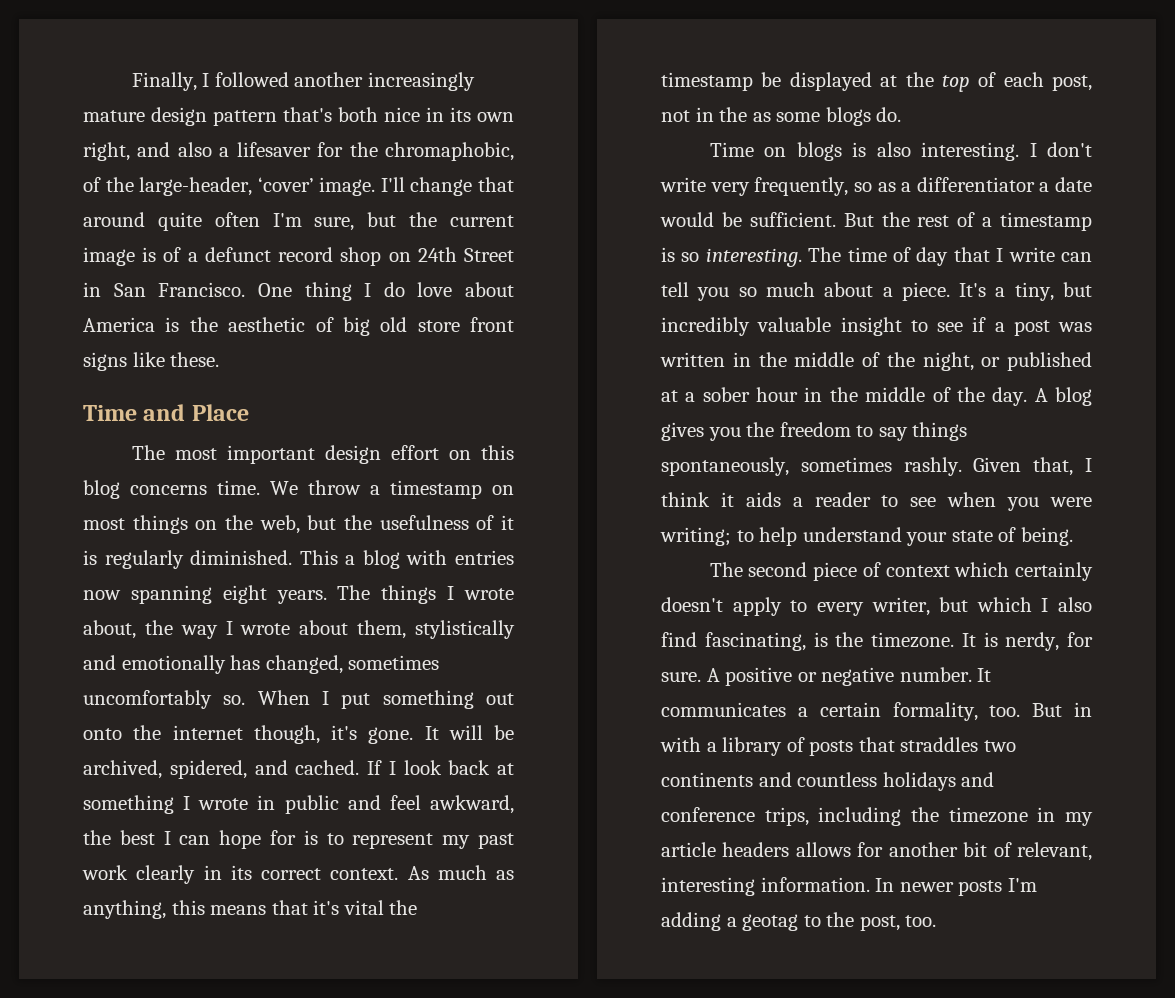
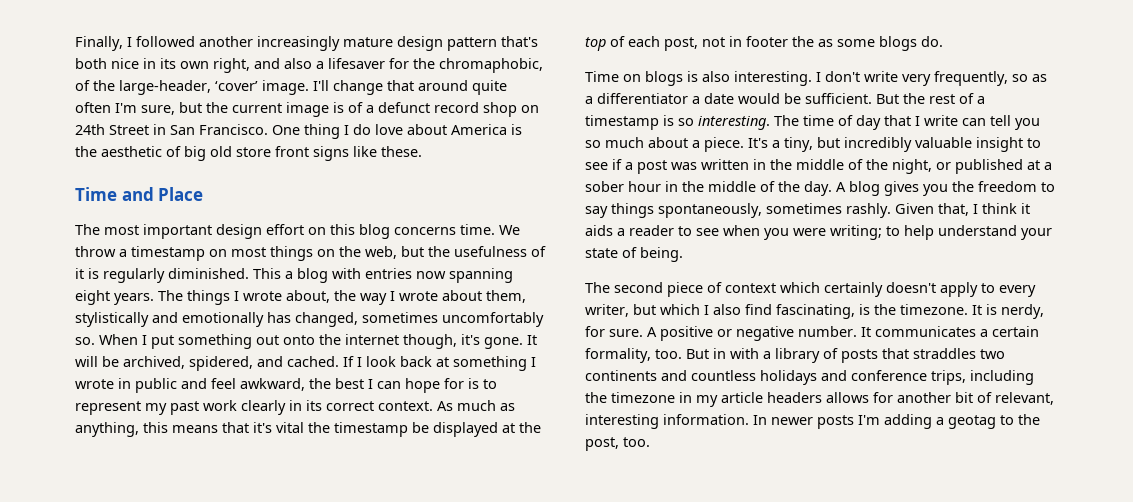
- As much as anything, this means that it's vital the timestamp be displayed at the top of each post, not in the as some blogs do.
+ As much as anything, this means that it's vital the timestamp be displayed at the top of each post, not in footer the as some blogs do.

